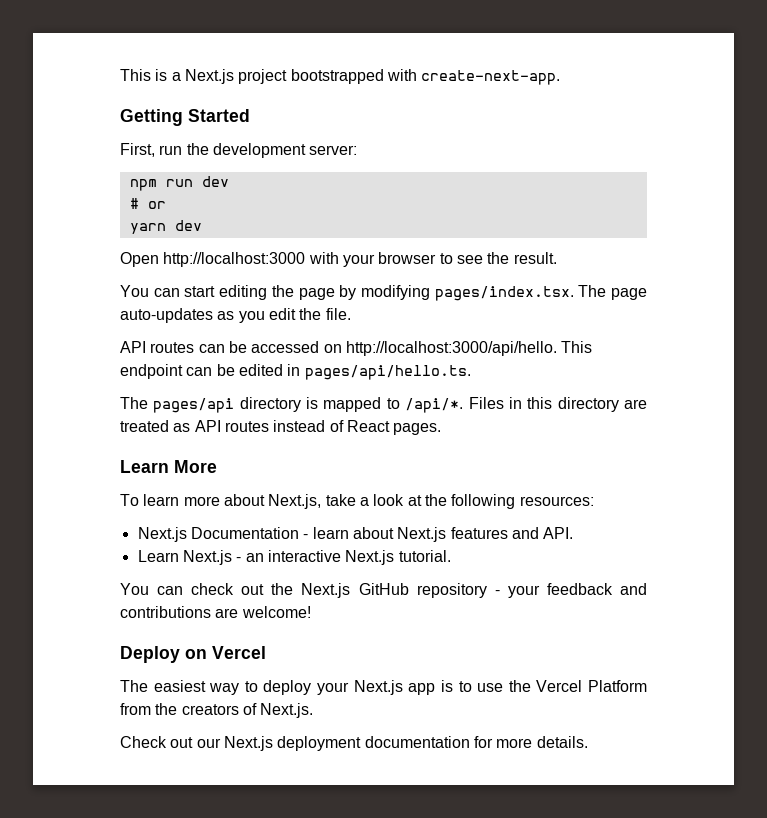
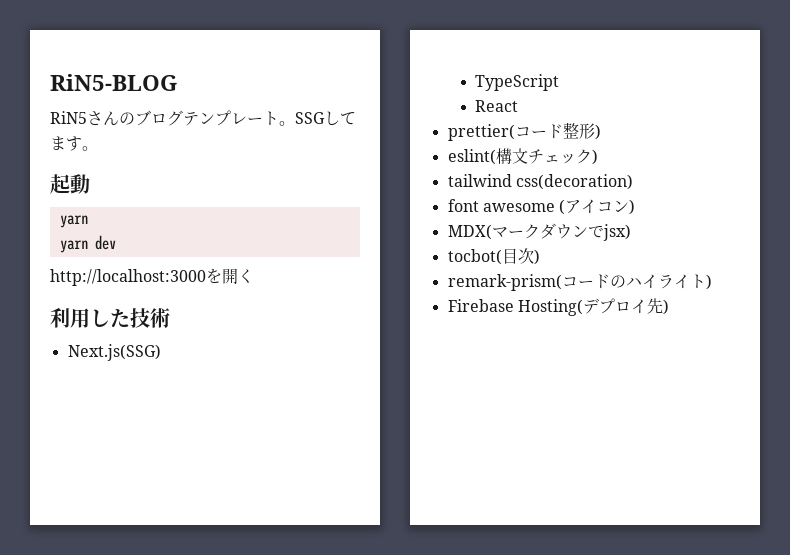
- This is a Next.js project bootstrapped with create-next-app.
- Getting Started
- First, run the development server:
- npm run dev
- # or
+ RiN5-BLOG
+ RiN5さんのブログテンプレート。SSGしてます。
+ 起動
+ yarn
  yarn dev
- Open http://localhost:3000 with your browser to see the result.
- You can start editing the page by modifying pages/index.tsx. The page auto-updates as you edit the file.
- API routes can be accessed on http://localhost:3000/api/hello. This endpoint can be edited in pages/api/hello.ts.
- The pages/api directory is mapped to /api/*. Files in this directory are treated as API routes instead of React pages.
- Learn More
- To learn more about Next.js, take a look at the following resources:
- Next.js Documentation - learn about Next.js features and API.
- Learn Next.js - an interactive Next.js tutorial.
- You can check out the Next.js GitHub repository - your feedback and contributions are welcome!
- Deploy on Vercel
- The easiest way to deploy your Next.js app is to use the Vercel Platform from the creators of Next.js.
- Check out our Next.js deployment documentation for more details.
+ http://localhost:3000を開く
+ 利用した技術
+ Next.js(SSG)
+ TypeScript
+ React
+ prettier(コード整形)
+ eslint(構文チェック)
+ tailwind css(decoration)
+ font awesome (アイコン)
+ MDX(マークダウンでjsx)
+ tocbot(目次)
+ remark-prism(コードのハイライト)
+ Firebase Hosting(デプロイ先)

